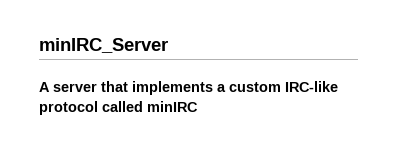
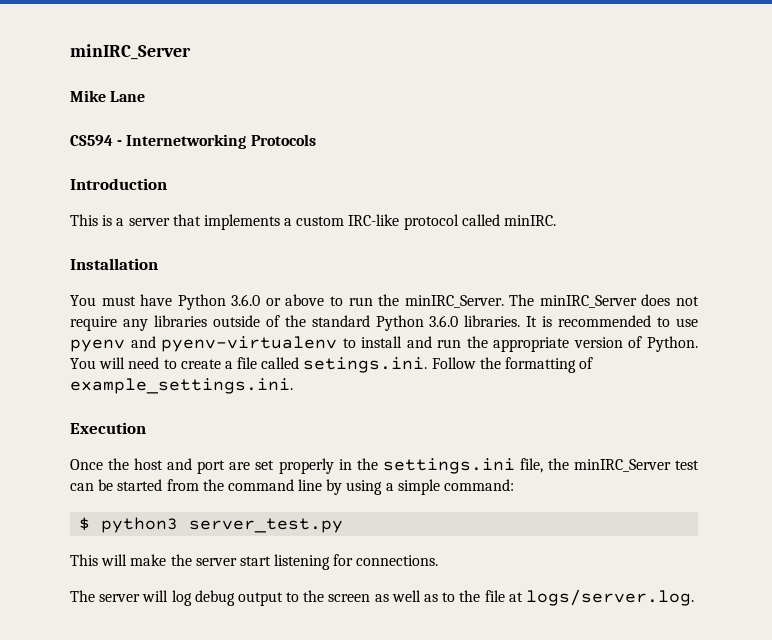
- A server that implements a custom IRC-like protocol called minIRC
+ Mike Lane
+ CS594 - Internetworking Protocols
+ Introduction
+ This is a server that implements a custom IRC-like protocol called minIRC.
+ Installation
+ You must have Python 3.6.0 or above to run the minIRC_Server. The minIRC_Server does not require any libraries outside of the standard Python 3.6.0 libraries. It is recommended to use pyenv and pyenv-virtualenv to install and run the appropriate version of Python. You will need to create a file called setings.ini. Follow the formatting of example_settings.ini.
+ Execution
+ Once the host and port are set properly in the settings.ini file, the minIRC_Server test can be started from the command line by using a simple command:
+ $ python3 server_test.py
+ This will make the server start listening for connections.
+ The server will log debug output to the screen as well as to the file at logs/server.log.

